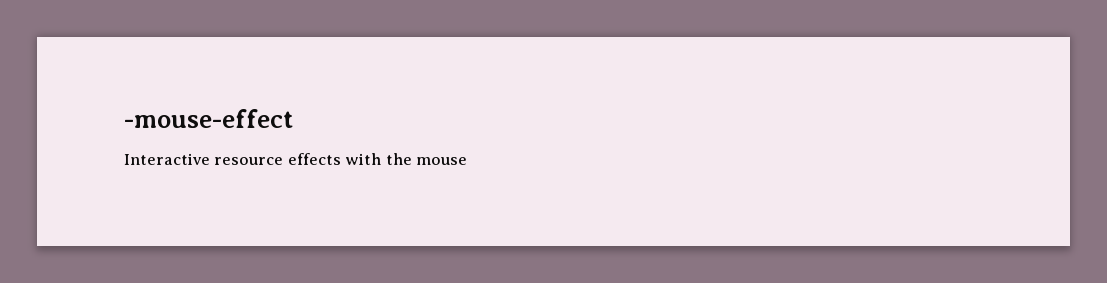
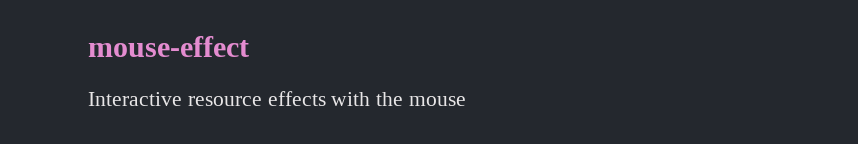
- -mouse-effect
+ mouse-effect

